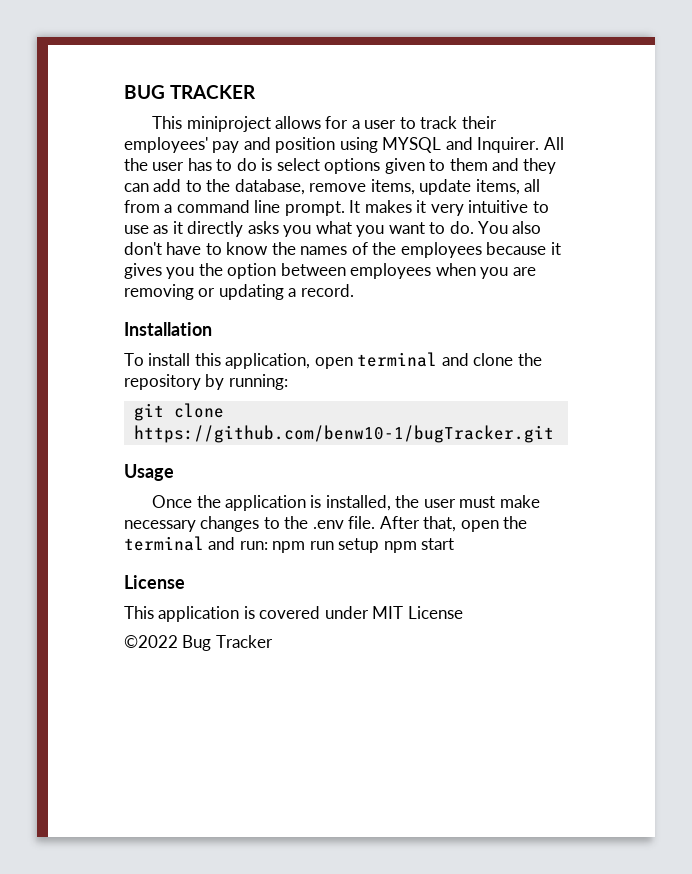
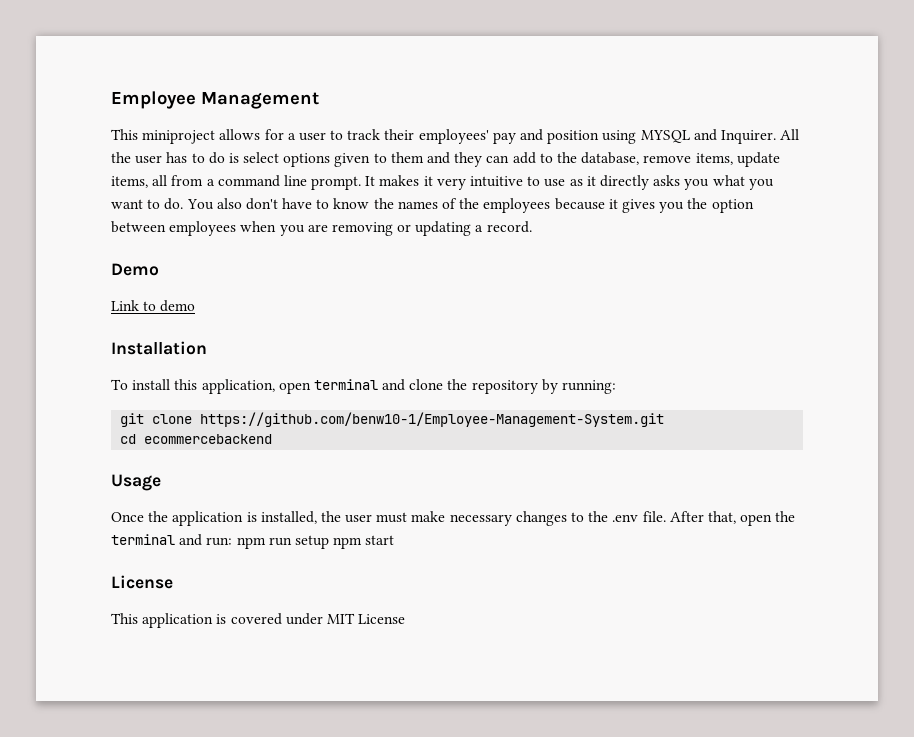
- BUG TRACKER
+ Employee Management
+ Demo
+ Link to demo
- git clone https://github.com/benw10-1/bugTracker.git
+ git clone https://github.com/benw10-1/Employee-Management-System.git
+ cd ecommercebackend
- ©2022 Bug Tracker

